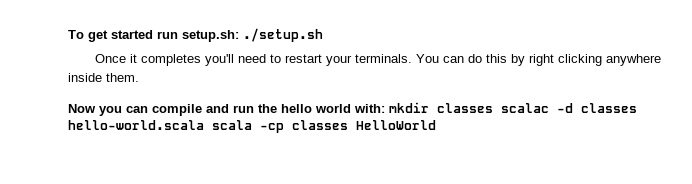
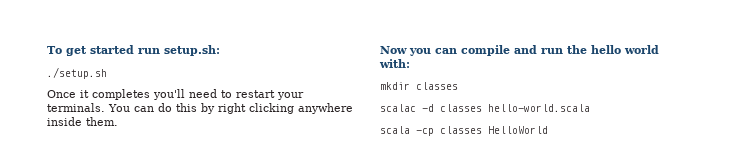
- To get started run setup.sh: ./setup.sh
+ To get started run setup.sh:
+ ./setup.sh
- Now you can compile and run the hello world with: mkdir classes scalac -d classes hello-world.scala scala -cp classes HelloWorld
+ Now you can compile and run the hello world with:
+ mkdir classes
+ scalac -d classes hello-world.scala
+ scala -cp classes HelloWorld

